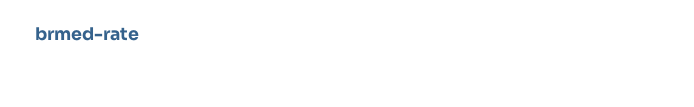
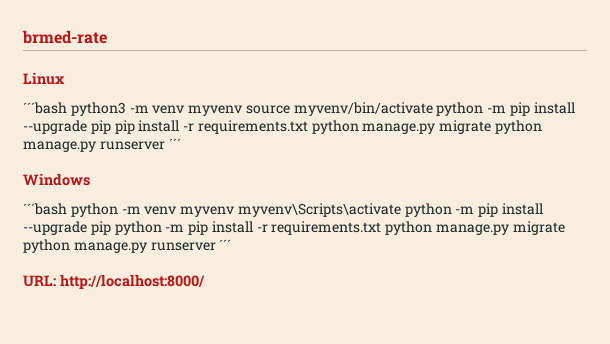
+ Linux
+ ´´´bash python3 -m venv myvenv source myvenv/bin/activate python -m pip install --upgrade pip pip install -r requirements.txt python manage.py migrate python manage.py runserver ´´´
+ Windows
+ ´´´bash python -m venv myvenv myvenv\Scripts\activate python -m pip install --upgrade pip python -m pip install -r requirements.txt python manage.py migrate python manage.py runserver ´´´
+ URL: http://localhost:8000/

